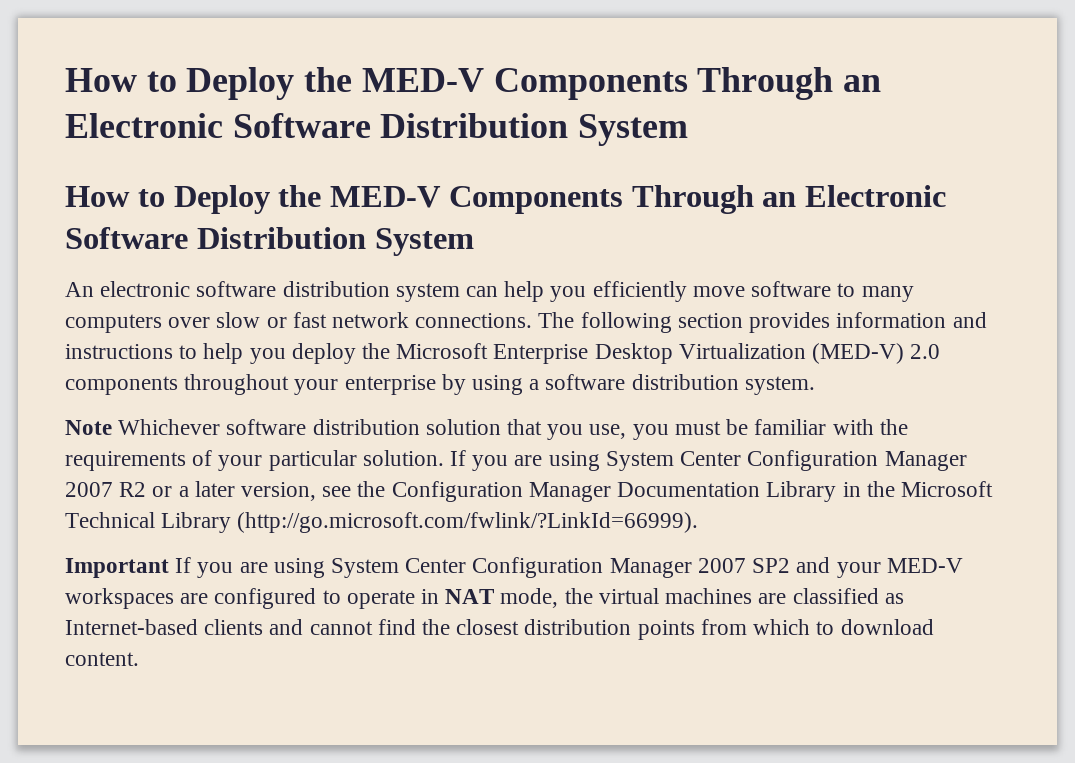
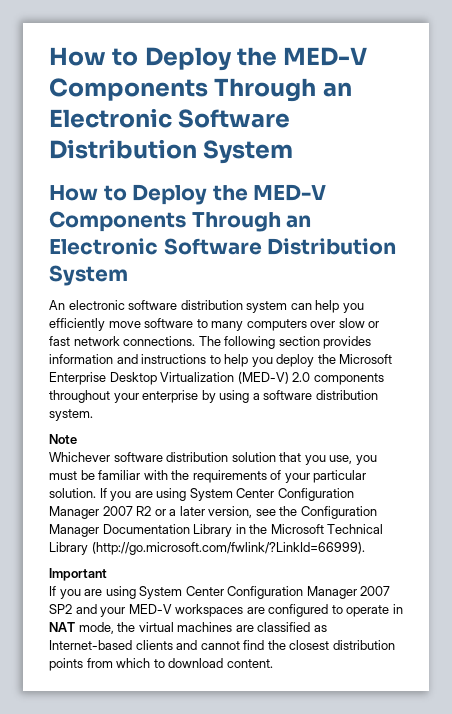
- Note Whichever software distribution solution that you use, you must be familiar with the requirements of your particular solution.
+ Note
+ Whichever software distribution solution that you use, you must be familiar with the requirements of your particular solution.
- Important If you are using System Center Configuration Manager 2007 SP2 and your MED-V workspaces are configured to operate in NAT mode, the virtual machines are classified as Internet-based clients and cannot find the closest distribution points from which to download content.
+ Important
+ If you are using System Center Configuration Manager 2007 SP2 and your MED-V workspaces are configured to operate in NAT mode, the virtual machines are classified as Internet-based clients and cannot find the closest distribution points from which to download content.

